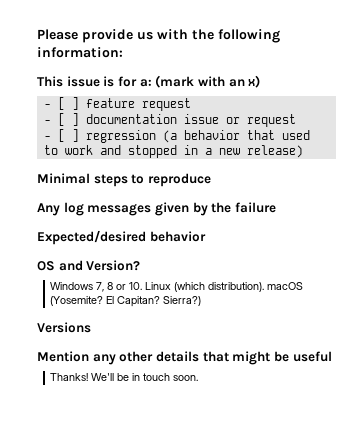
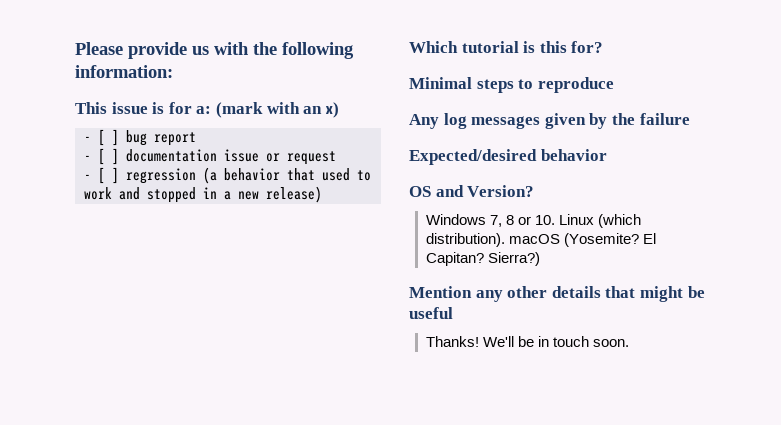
- - [ ] feature request
+ - [ ] bug report
+ Which tutorial is this for?
- Versions

